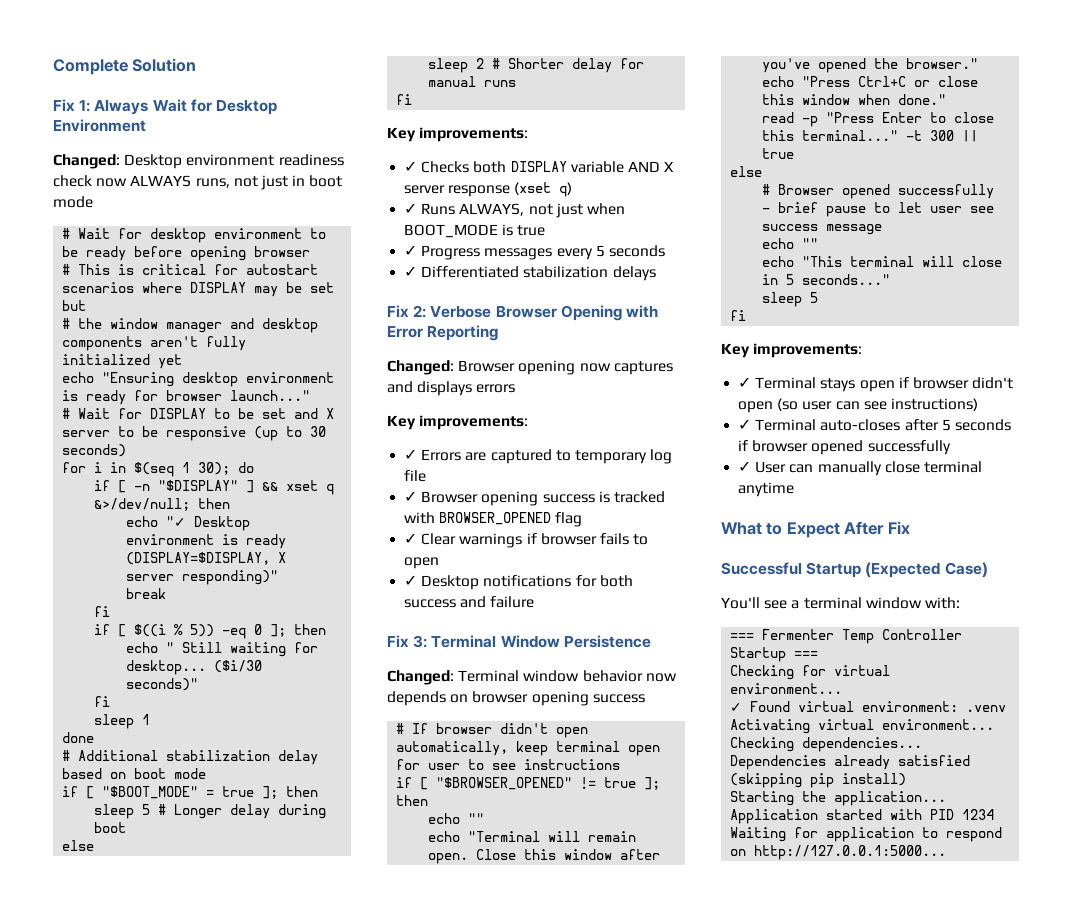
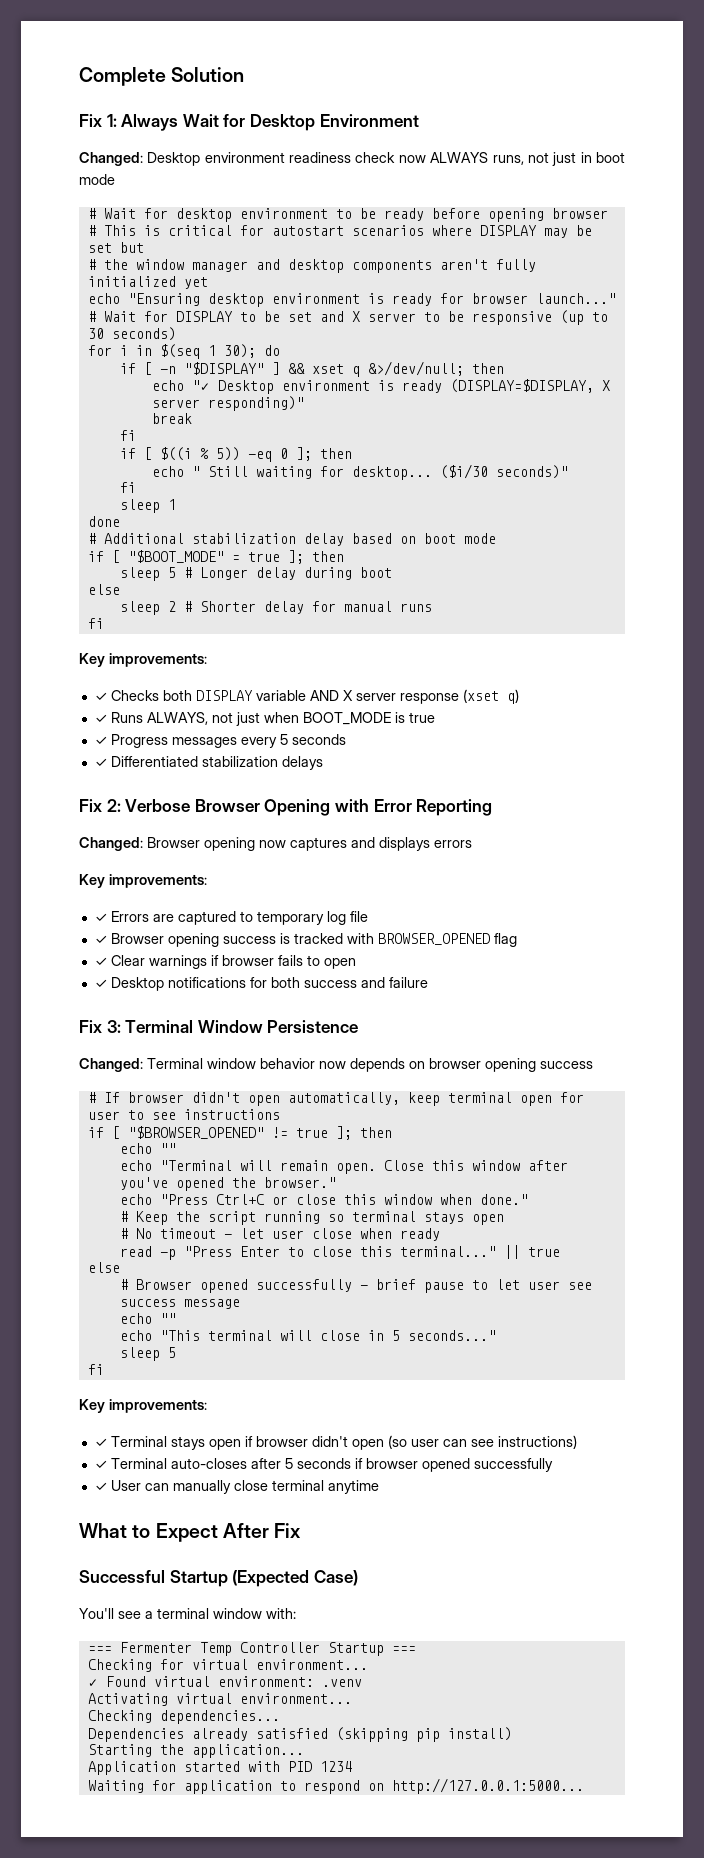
+ # Keep the script running so terminal stays open
+ # No timeout - let user close when ready
- -t 300 || true
+ || true

